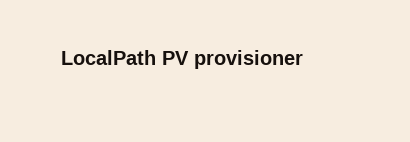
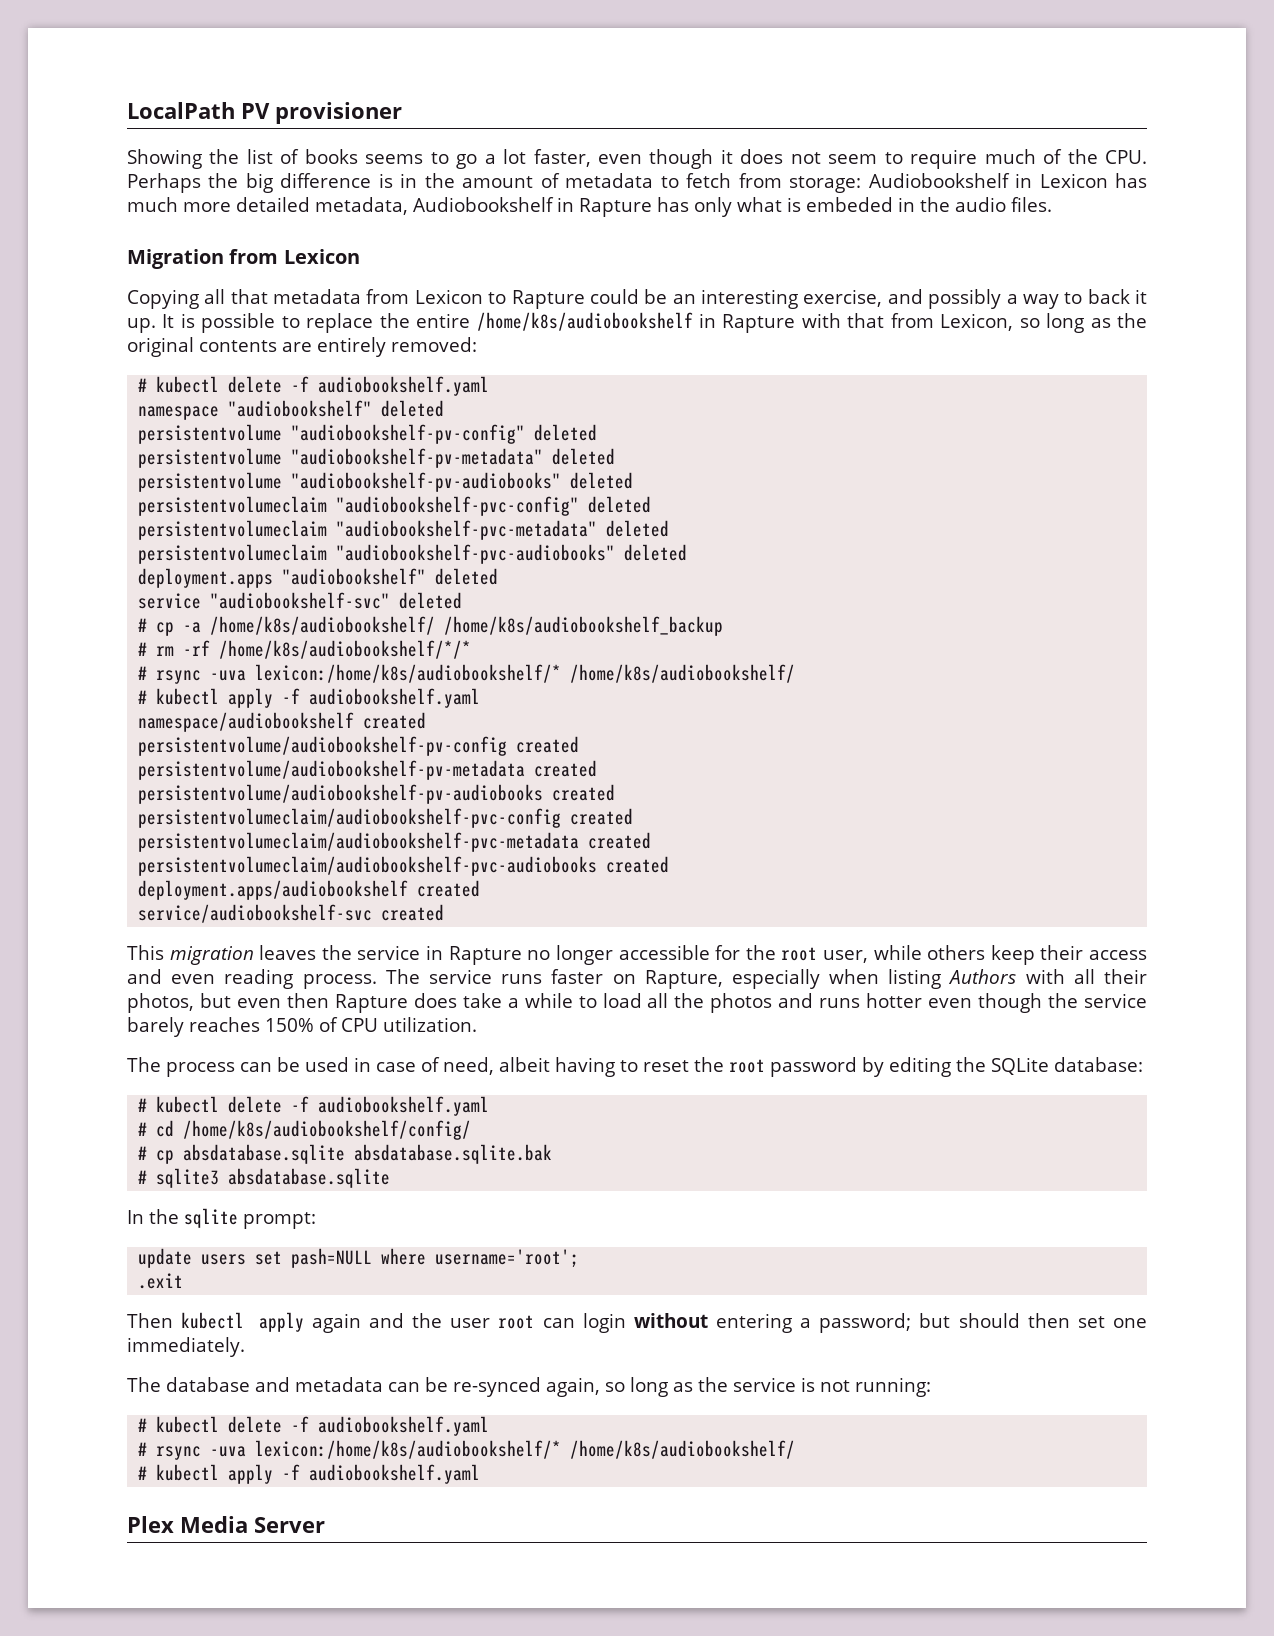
+ Showing the list of books seems to go a lot faster, even though it does not seem to require much of the CPU. Perhaps the big difference is in the amount of metadata to fetch from storage: Audiobookshelf in Lexicon has much more detailed metadata, Audiobookshelf in Rapture has only what is embeded in the audio files.
+ Migration from Lexicon
+ Copying all that metadata from Lexicon to Rapture could be an interesting exercise, and possibly a way to back it up. It is possible to replace the entire /home/k8s/audiobookshelf in Rapture with that from Lexicon, so long as the original contents are entirely removed:
+ # kubectl delete -f audiobookshelf.yaml
+ namespace "audiobookshelf" deleted
+ persistentvolume "audiobookshelf-pv-config" deleted
+ persistentvolume "audiobookshelf-pv-metadata" deleted
+ persistentvolume "audiobookshelf-pv-audiobooks" deleted
+ persistentvolumeclaim "audiobookshelf-pvc-config" deleted
+ persistentvolumeclaim "audiobookshelf-pvc-metadata" deleted
+ persistentvolumeclaim "audiobookshelf-pvc-audiobooks" deleted
+ deployment.apps "audiobookshelf" deleted
+ service "audiobookshelf-svc" deleted
+ # cp -a /home/k8s/audiobookshelf/ /home/k8s/audiobookshelf_backup
+ # rm -rf /home/k8s/audiobookshelf/*/*
+ # rsync -uva lexicon:/home/k8s/audiobookshelf/* /home/k8s/audiobookshelf/
+ # kubectl apply -f audiobookshelf.yaml
+ namespace/audiobookshelf created
+ persistentvolume/audiobookshelf-pv-config created
+ persistentvolume/audiobookshelf-pv-metadata created
+ persistentvolume/audiobookshelf-pv-audiobooks created
+ persistentvolumeclaim/audiobookshelf-pvc-config created
+ persistentvolumeclaim/audiobookshelf-pvc-metadata created
+ persistentvolumeclaim/audiobookshelf-pvc-audiobooks created
+ deployment.apps/audiobookshelf created
+ service/audiobookshelf-svc created
+ This migration leaves the service in Rapture no longer accessible for the root user, while others keep their access and even reading process. The service runs faster on Rapture, especially when listing Authors with all their photos, but even then Rapture does take a while to load all the photos and runs hotter even though the service barely reaches 150% of CPU utilization.
+ The process can be used in case of need, albeit having to reset the root password by editing the SQLite database:
+ # kubectl delete -f audiobookshelf.yaml
+ # cd /home/k8s/audiobookshelf/config/
+ # cp absdatabase.sqlite absdatabase.sqlite.bak
+ # sqlite3 absdatabase.sqlite
+ In the sqlite prompt:
+ update users set pash=NULL where username='root';
+ .exit
+ Then kubectl apply again and the user root can login without entering a password; but should then set one immediately.
+ The database and metadata can be re-synced again, so long as the service is not running:
+ # kubectl delete -f audiobookshelf.yaml
+ # rsync -uva lexicon:/home/k8s/audiobookshelf/* /home/k8s/audiobookshelf/
+ # kubectl apply -f audiobookshelf.yaml
+ Plex Media Server

